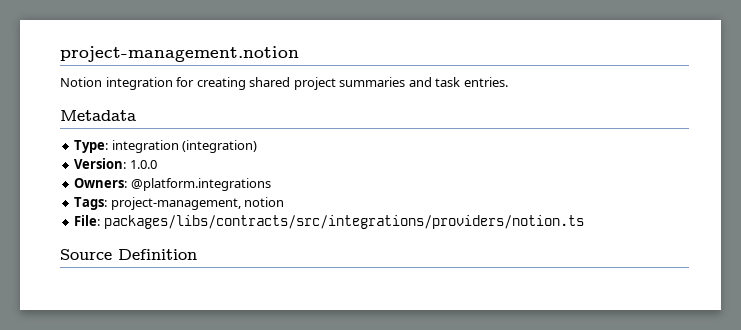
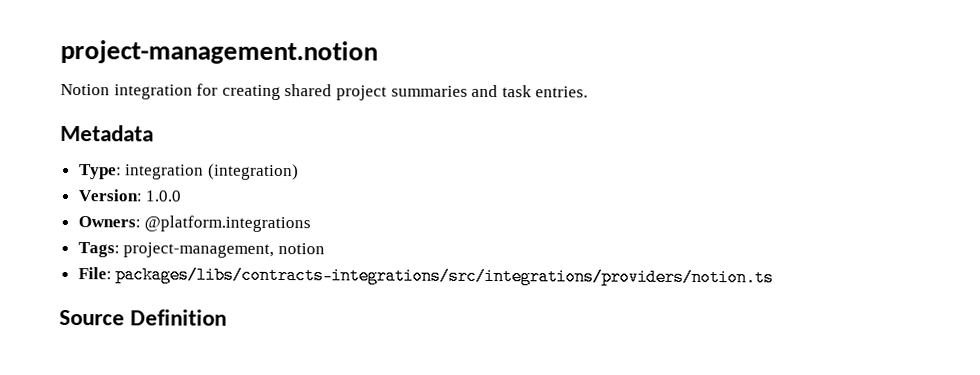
- File: packages/libs/contracts/src/integrations/providers/notion.ts
+ File: packages/libs/contracts-integrations/src/integrations/providers/notion.ts

